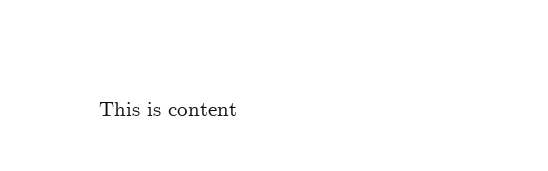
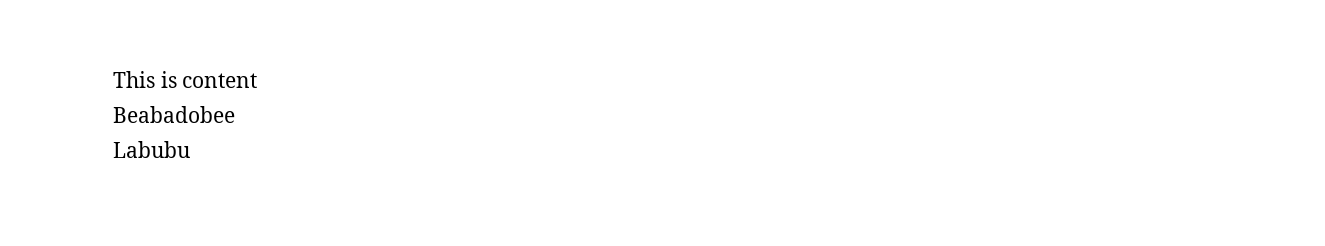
+ Beabadobee
+ Labubu

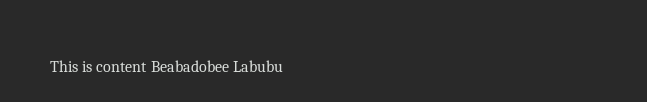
- This is content
- Beabadobee
- Labubu
+ This is content Beabadobee Labubu

